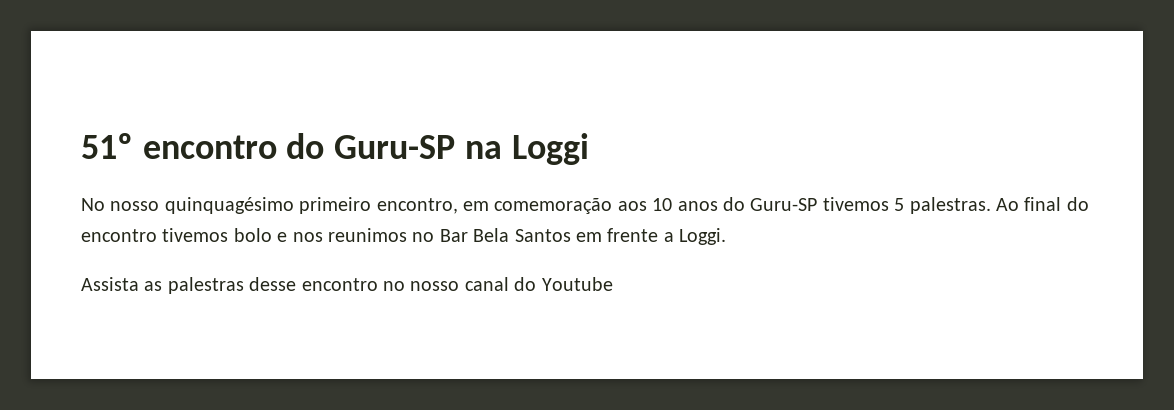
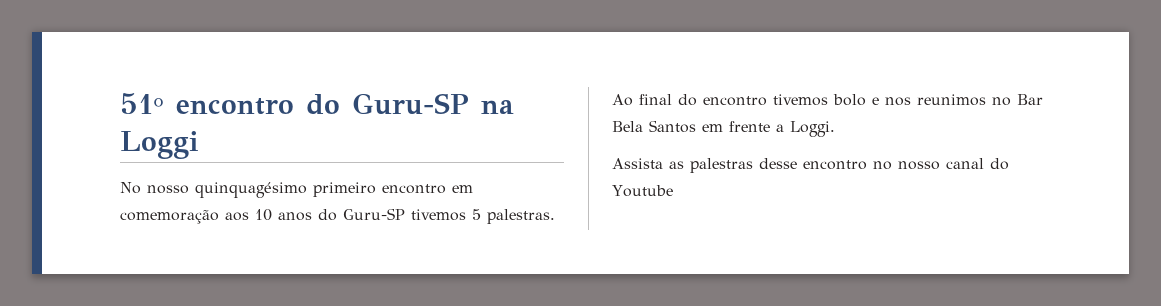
- No nosso quinquagésimo primeiro encontro, em comemoração aos 10 anos do Guru-SP tivemos 5 palestras.
+ No nosso quinquagésimo primeiro encontro em comemoração aos 10 anos do Guru-SP tivemos 5 palestras.

